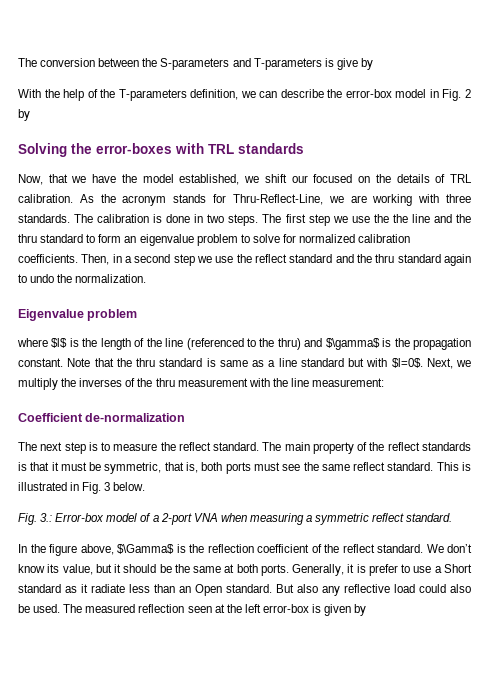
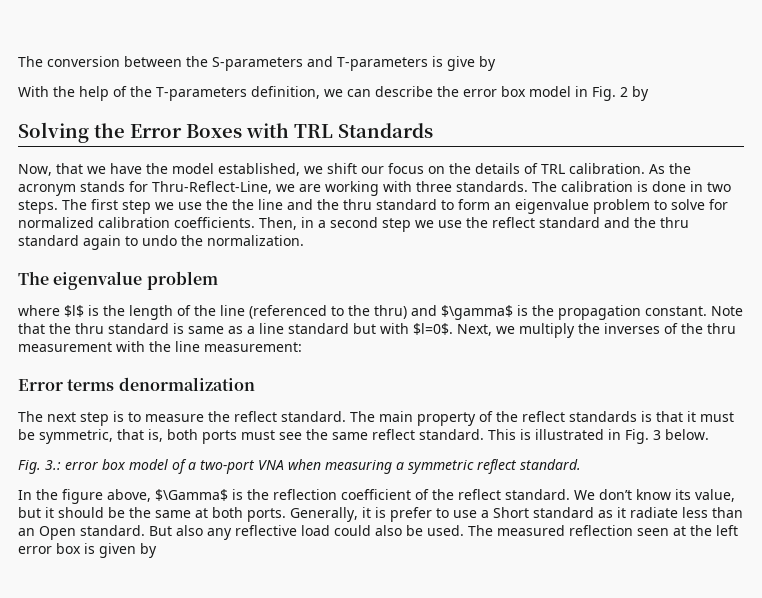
- With the help of the T-parameters definition, we can describe the error-box model in Fig. 2 by
+ With the help of the T-parameters definition, we can describe the error box model in Fig. 2 by
- Solving the error-boxes with TRL standards
+ Solving the Error Boxes with TRL Standards
- Now, that we have the model established, we shift our focused on the details of TRL calibration.
+ Now, that we have the model established, we shift our focus on the details of TRL calibration.
- Eigenvalue problem
+ The eigenvalue problem
- Coefficient de-normalization
+ Error terms denormalization
- Fig. 3.: Error-box model of a 2-port VNA when measuring a symmetric reflect standard.
+ Fig. 3.: error box model of a two-port VNA when measuring a symmetric reflect standard.
- The measured reflection seen at the left error-box is given by
+ The measured reflection seen at the left error box is given by

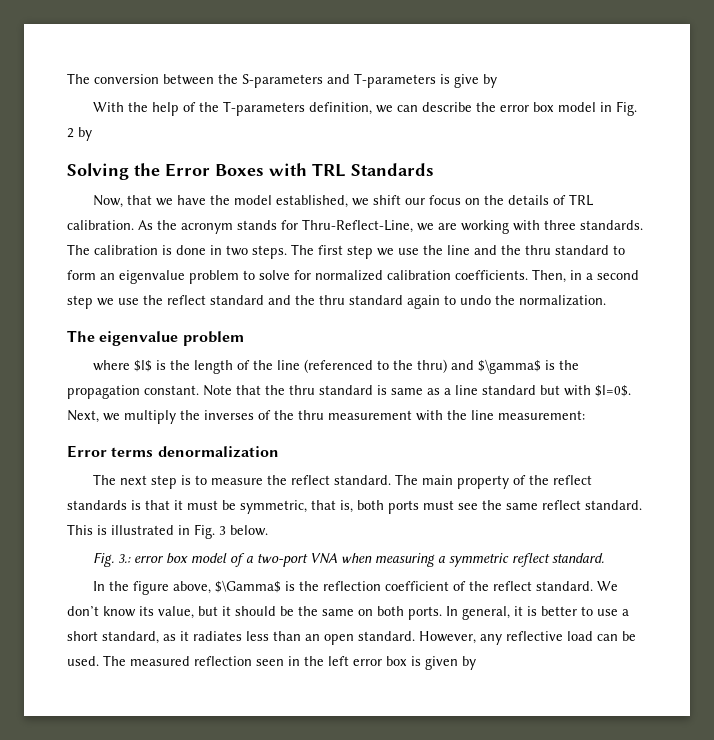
- The first step we use the the line and the thru standard to form an eigenvalue problem to solve for normalized calibration coefficients.
+ The first step we use the line and the thru standard to form an eigenvalue problem to solve for normalized calibration coefficients.
- We don’t know its value, but it should be the same at both ports.
+ We don’t know its value, but it should be the same on both ports.
- Generally, it is prefer to use a Short standard as it radiate less than an Open standard. But also any reflective load could also be used.
+ In general, it is better to use a short standard, as it radiates less than an open standard. However, any reflective load can be used.
- The measured reflection seen at the left error box is given by
+ The measured reflection seen in the left error box is given by

